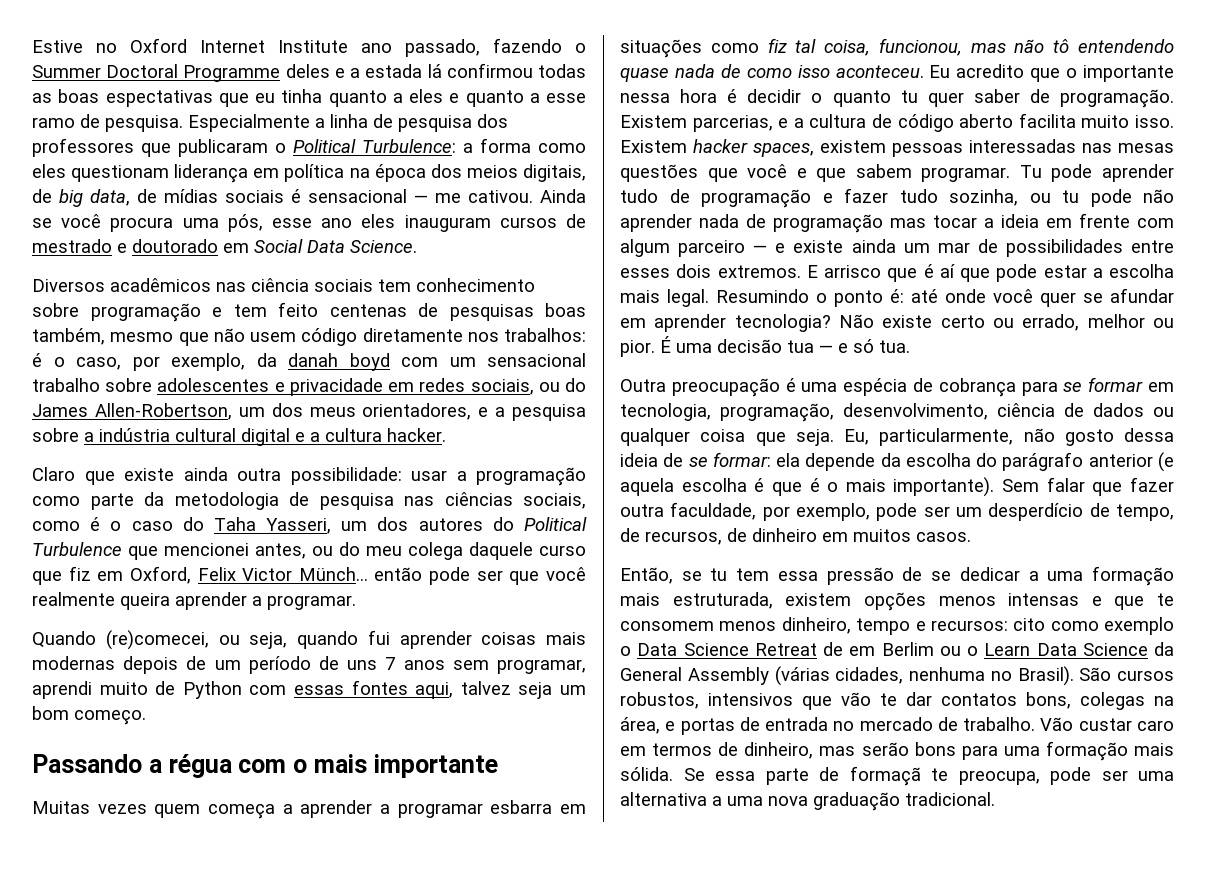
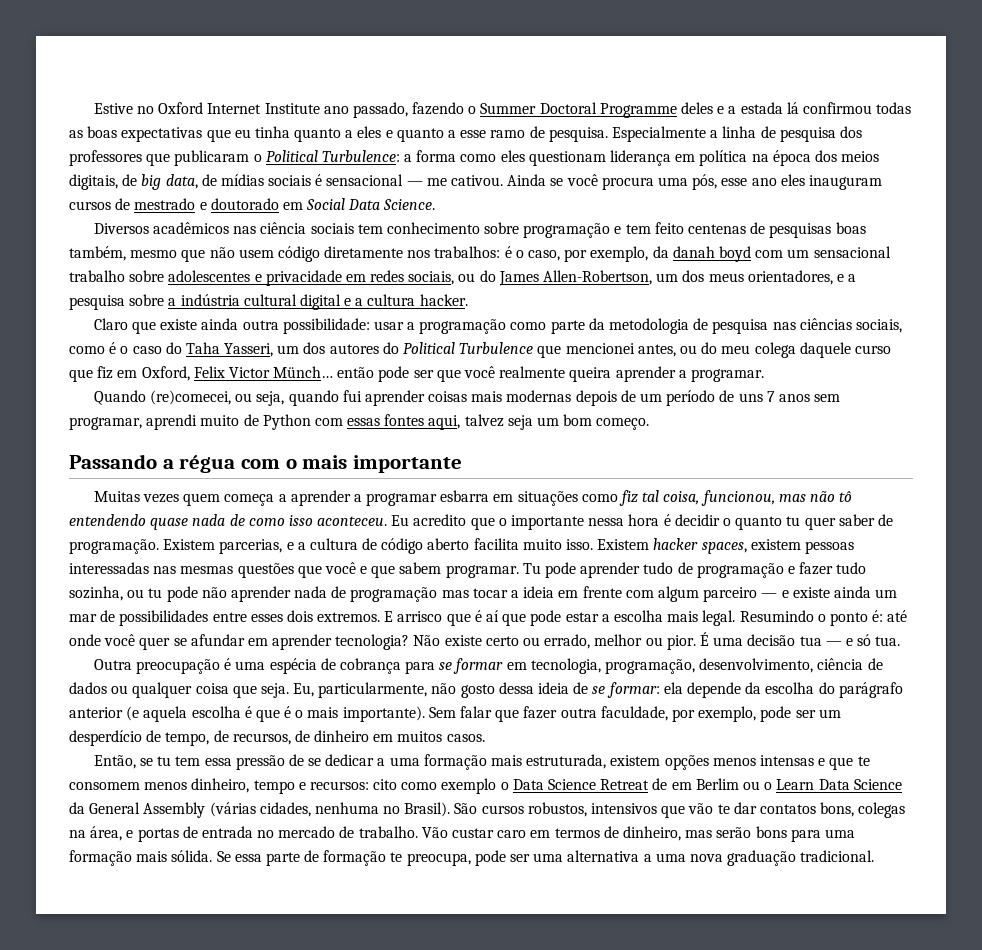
- Estive no Oxford Internet Institute ano passado, fazendo o Summer Doctoral Programme deles e a estada lá confirmou todas as boas espectativas que eu tinha quanto a eles e quanto a esse ramo de pesquisa.
+ Estive no Oxford Internet Institute ano passado, fazendo o Summer Doctoral Programme deles e a estada lá confirmou todas as boas expectativas que eu tinha quanto a eles e quanto a esse ramo de pesquisa.
- Existem hacker spaces, existem pessoas interessadas nas mesas questões que você e que sabem programar.
+ Existem hacker spaces, existem pessoas interessadas nas mesmas questões que você e que sabem programar.
- Se essa parte de formaçã te preocupa, pode ser uma alternativa a uma nova graduação tradicional.
+ Se essa parte de formação te preocupa, pode ser uma alternativa a uma nova graduação tradicional.

